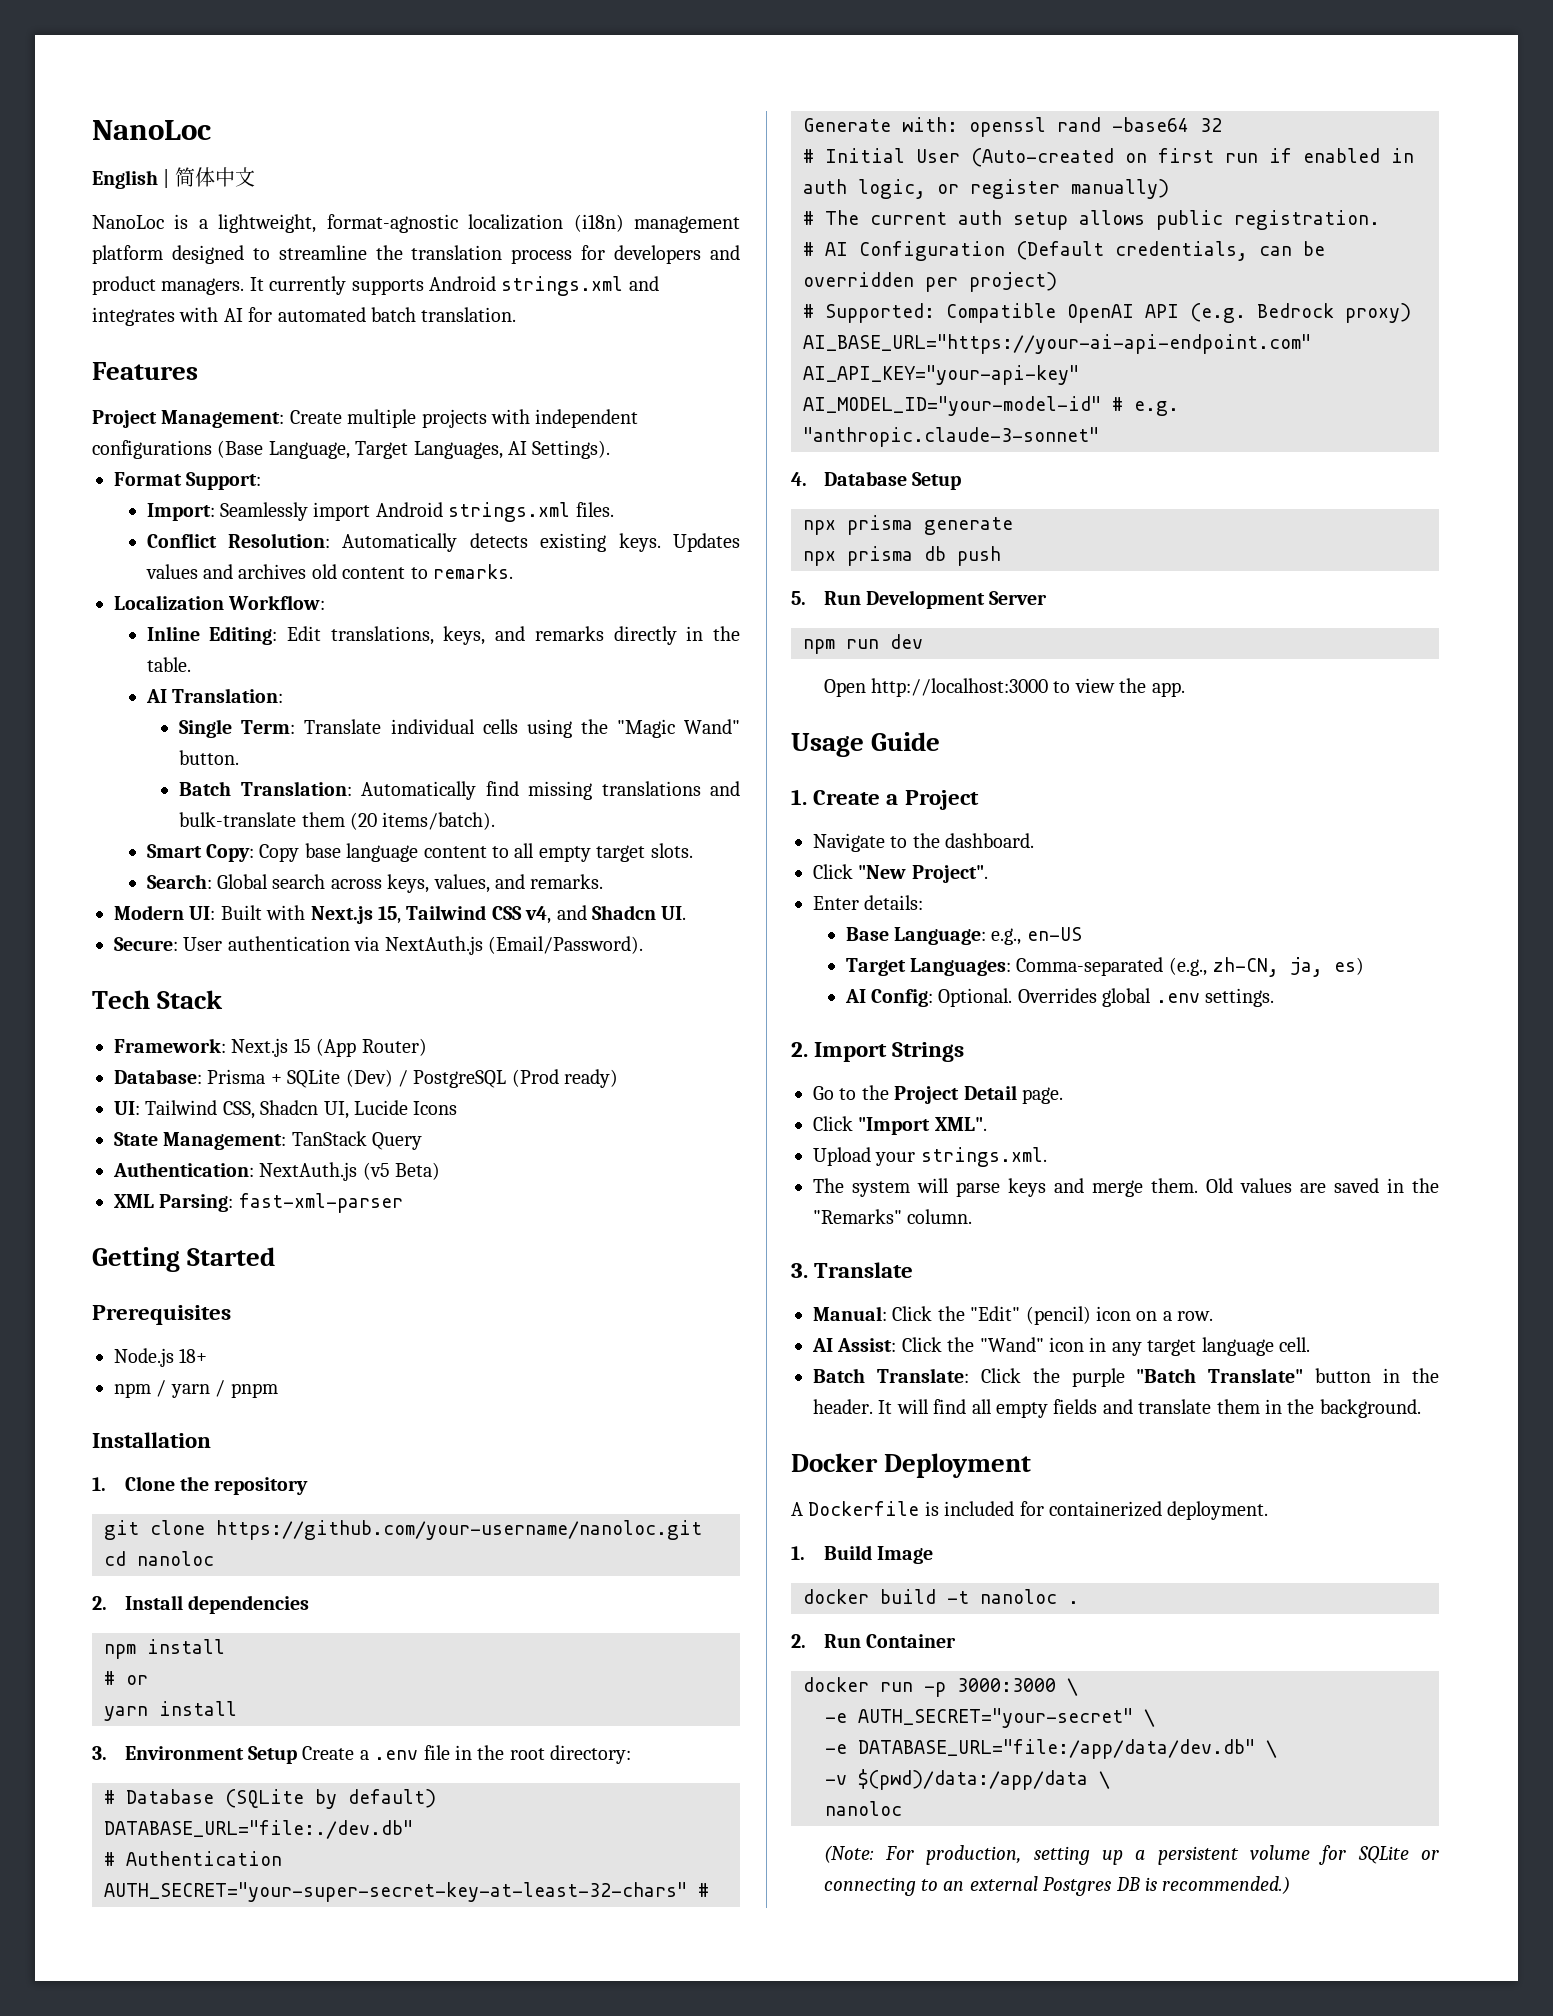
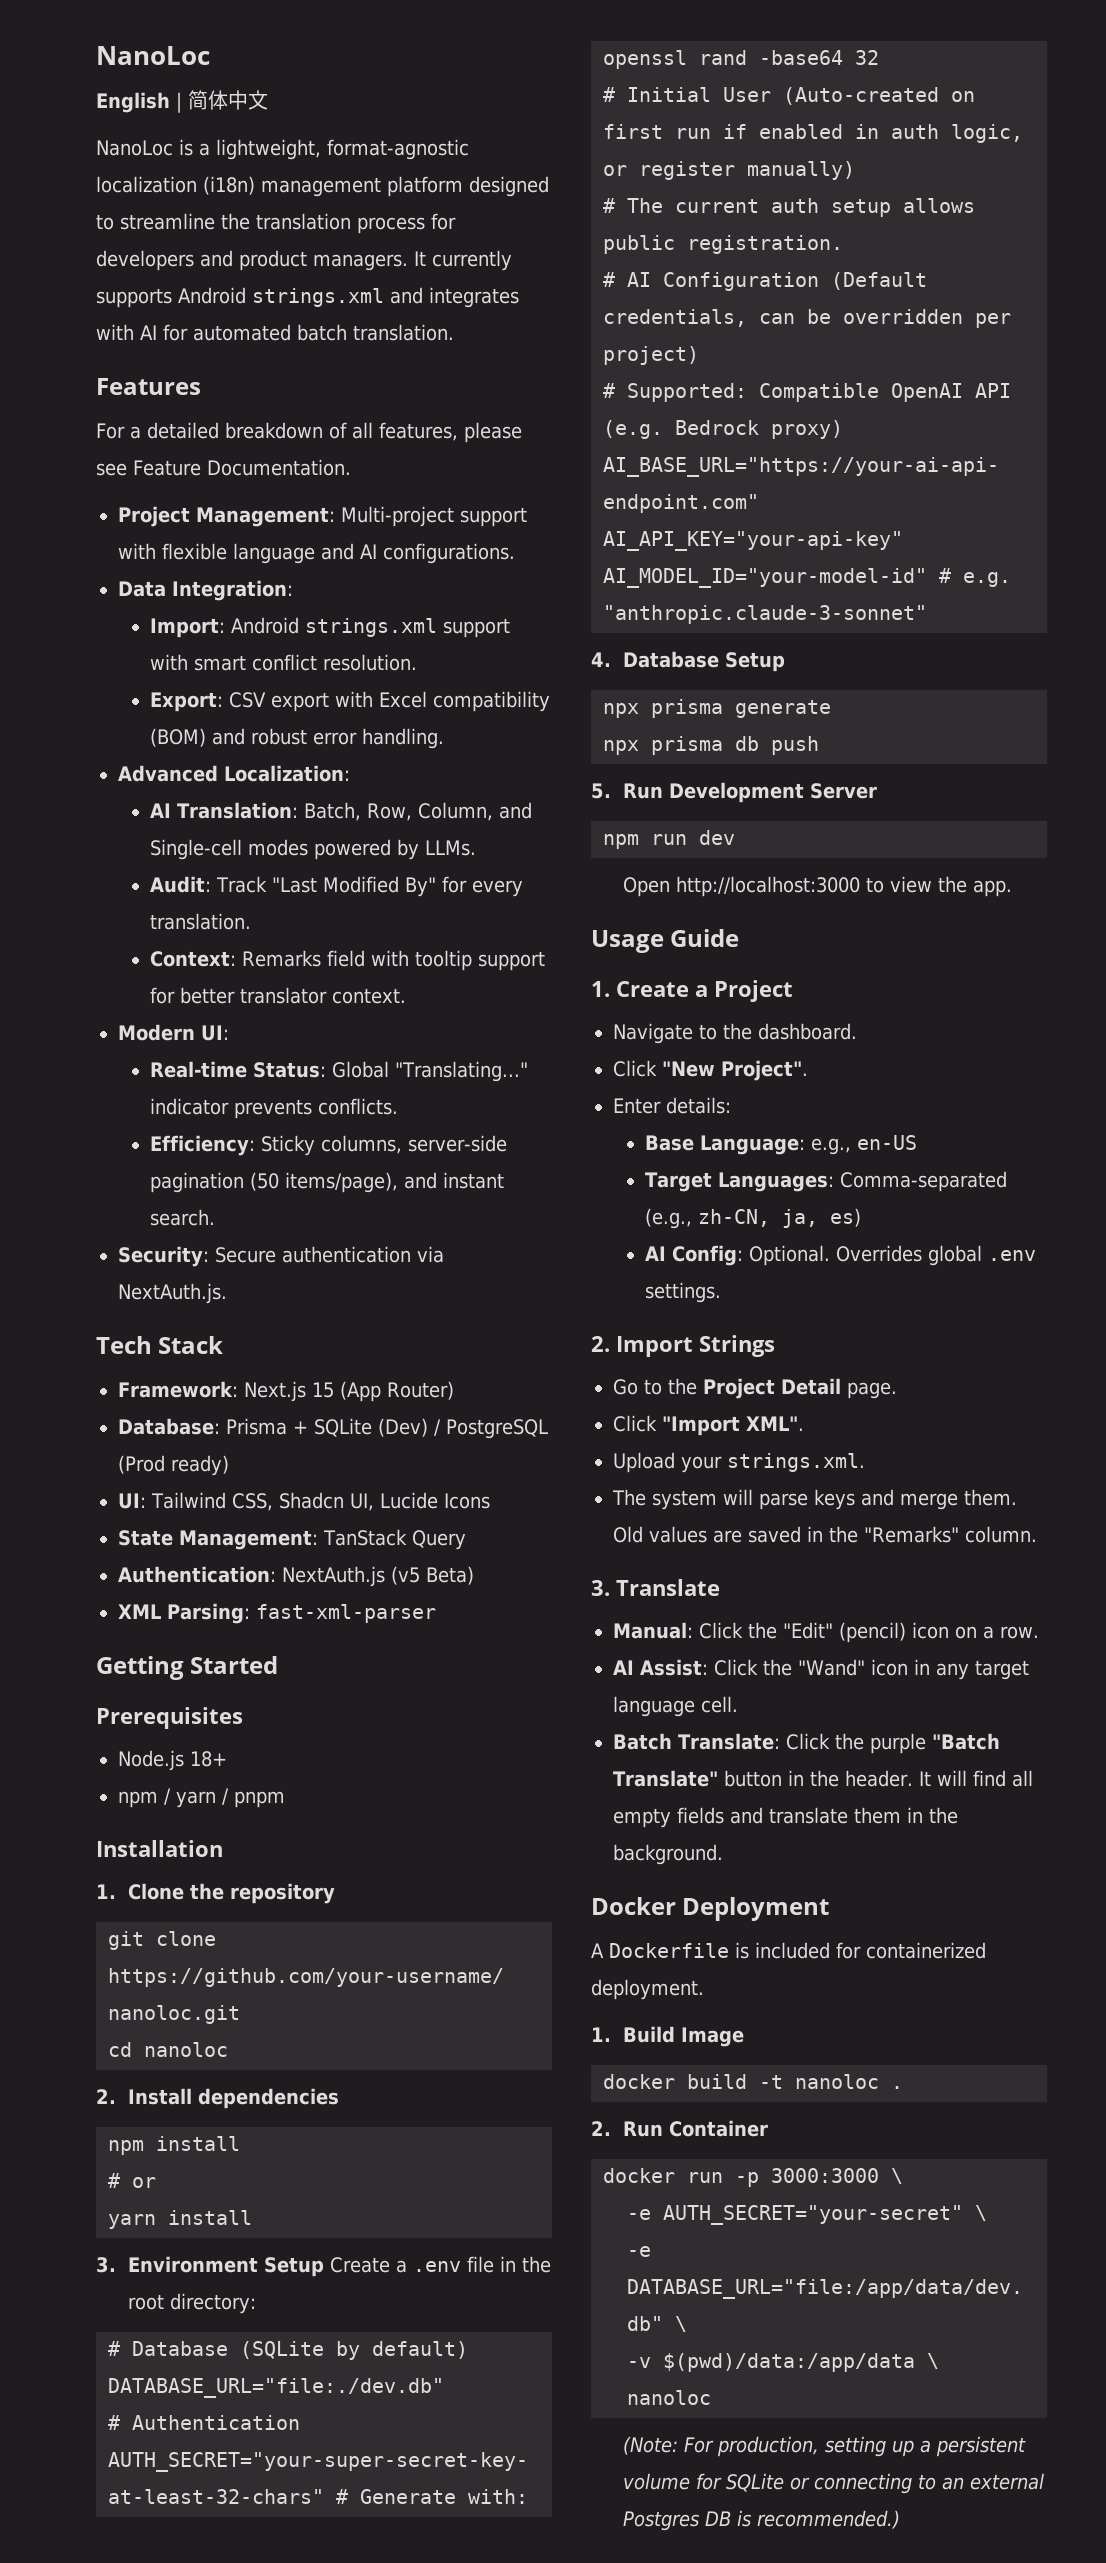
- Project Management: Create multiple projects with independent configurations (Base Language, Target Languages, AI Settings).
- Format Support:
- Import: Seamlessly import Android strings.xml files.
- Conflict Resolution: Automatically detects existing keys. Updates values and archives old content to remarks.
- Localization Workflow:
- Inline Editing: Edit translations, keys, and remarks directly in the table.
- AI Translation:
- Single Term: Translate individual cells using the "Magic Wand" button.
- Batch Translation: Automatically find missing translations and bulk-translate them (20 items/batch).
- Smart Copy: Copy base language content to all empty target slots.
- Search: Global search across keys, values, and remarks.
- Modern UI: Built with Next.js 15, Tailwind CSS v4, and Shadcn UI.
- Secure: User authentication via NextAuth.js (Email/Password).
+ For a detailed breakdown of all features, please see Feature Documentation.
+ Project Management: Multi-project support with flexible language and AI configurations.
+ Data Integration:
+ Import: Android strings.xml support with smart conflict resolution.
+ Export: CSV export with Excel compatibility (BOM) and robust error handling.
+ Advanced Localization:
+ AI Translation: Batch, Row, Column, and Single-cell modes powered by LLMs.
+ Audit: Track "Last Modified By" for every translation.
+ Context: Remarks field with tooltip support for better translator context.
+ Modern UI:
+ Real-time Status: Global "Translating..." indicator prevents conflicts.
+ Efficiency: Sticky columns, server-side pagination (50 items/page), and instant search.
+ Security: Secure authentication via NextAuth.js.

